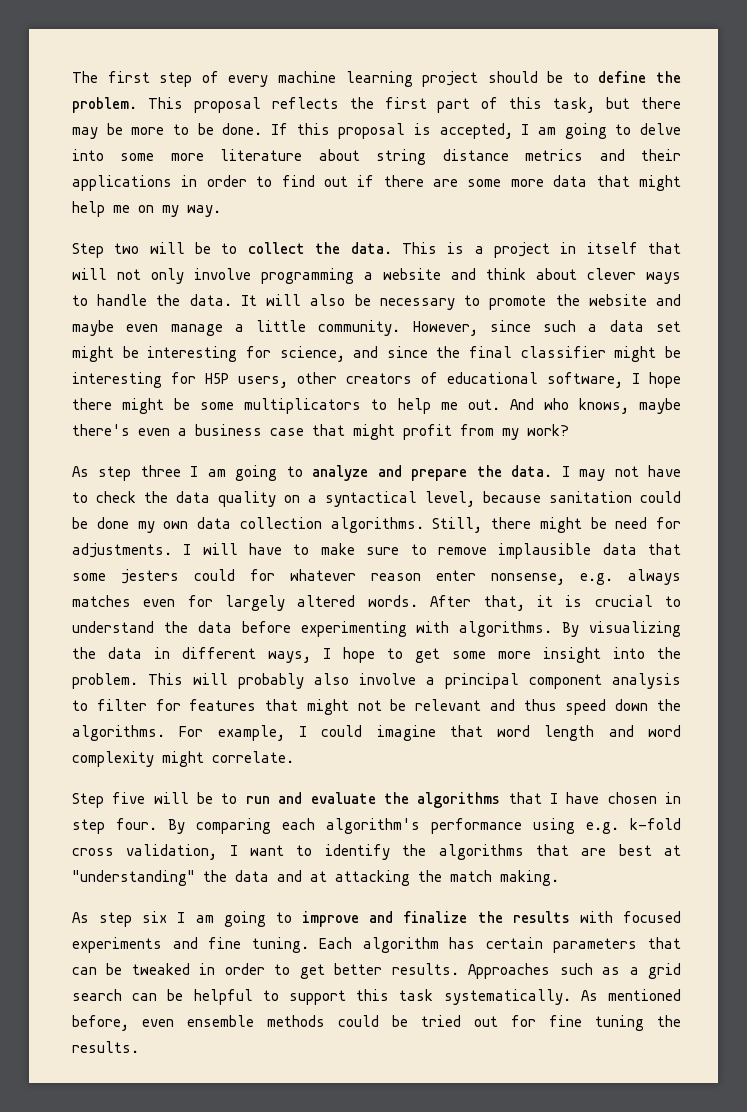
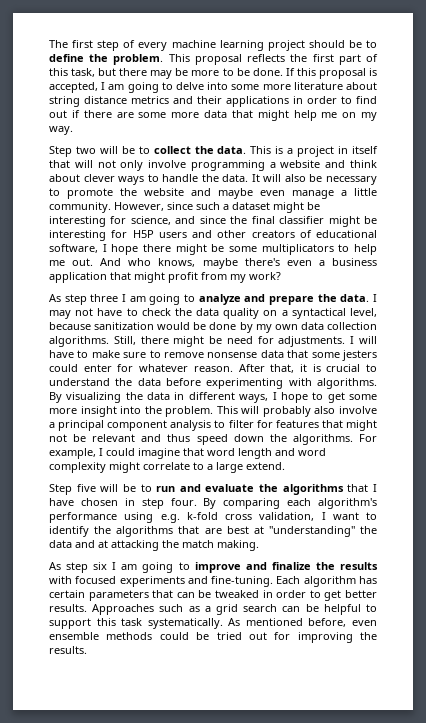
- However, since such a data set might be interesting for science, and since the final classifier might be interesting for H5P users, other creators of educational software, I hope there might be some multiplicators to help me out.
+ However, since such a dataset might be interesting for science, and since the final classifier might be interesting for H5P users and other creators of educational software, I hope there might be some multiplicators to help me out.
- And who knows, maybe there's even a business case that might profit from my work?
+ And who knows, maybe there's even a business application that might profit from my work?
- I may not have to check the data quality on a syntactical level, because sanitation could be done my own data collection algorithms.
+ I may not have to check the data quality on a syntactical level, because sanitization would be done by my own data collection algorithms.
- I will have to make sure to remove implausible data that some jesters could for whatever reason enter nonsense, e.g. always matches even for largely altered words.
+ I will have to make sure to remove nonsense data that some jesters could enter for whatever reason.
- For example, I could imagine that word length and word complexity might correlate.
+ For example, I could imagine that word length and word complexity might correlate to a large extend.
- As step six I am going to improve and finalize the results with focused experiments and fine tuning.
+ As step six I am going to improve and finalize the results with focused experiments and fine-tuning.
- As mentioned before, even ensemble methods could be tried out for fine tuning the results.
+ As mentioned before, even ensemble methods could be tried out for improving the results.

